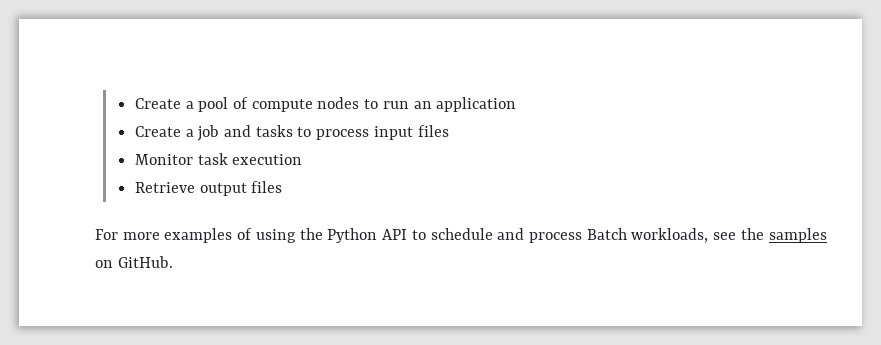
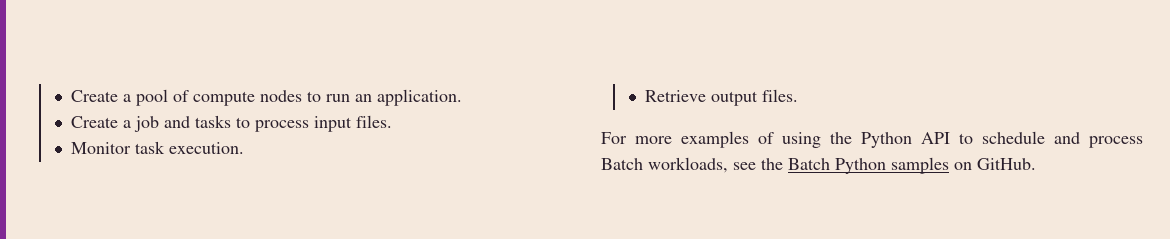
- Create a pool of compute nodes to run an application
+ Create a pool of compute nodes to run an application.
- Create a job and tasks to process input files
+ Create a job and tasks to process input files.
- Monitor task execution
+ Monitor task execution.
- Retrieve output files
+ Retrieve output files.
- For more examples of using the Python API to schedule and process Batch workloads, see the samples on GitHub.
+ For more examples of using the Python API to schedule and process Batch workloads, see the Batch Python samples on GitHub.

